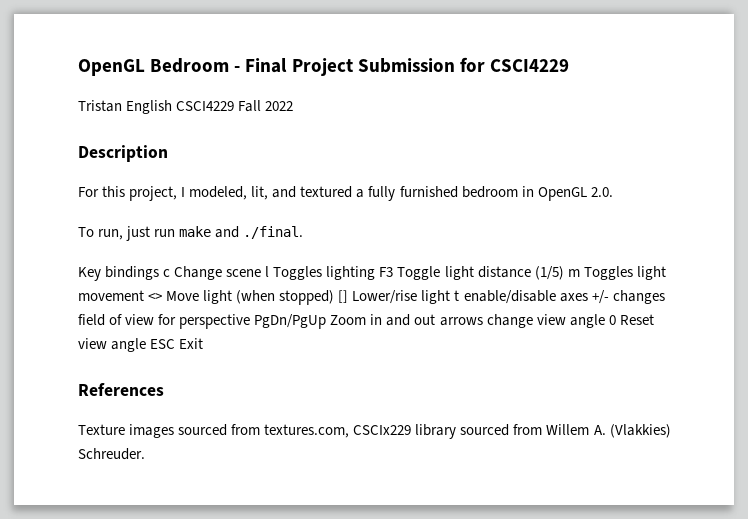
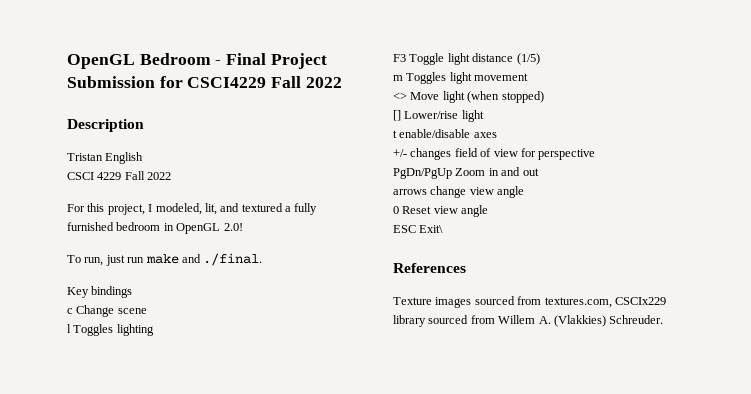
- OpenGL Bedroom - Final Project Submission for CSCI4229
- Tristan English CSCI4229 Fall 2022
+ OpenGL Bedroom - Final Project Submission for CSCI4229 Fall 2022
+ Tristan English
+ CSCI 4229 Fall 2022
- For this project, I modeled, lit, and textured a fully furnished bedroom in OpenGL 2.0.
+ For this project, I modeled, lit, and textured a fully furnished bedroom in OpenGL 2.0!
- Key bindings c Change scene l Toggles lighting F3 Toggle light distance (1/5) m Toggles light movement <> Move light (when stopped) [] Lower/rise light t enable/disable axes +/- changes field of view for perspective PgDn/PgUp Zoom in and out arrows change view angle 0 Reset view angle ESC Exit
+ Key bindings
+ c Change scene
+ l Toggles lighting
+ F3 Toggle light distance (1/5)
+ m Toggles light movement
+ <> Move light (when stopped)
+ [] Lower/rise light
+ t enable/disable axes
+ +/- changes field of view for perspective
+ PgDn/PgUp Zoom in and out
+ arrows change view angle
+ 0 Reset view angle
+ ESC Exit\

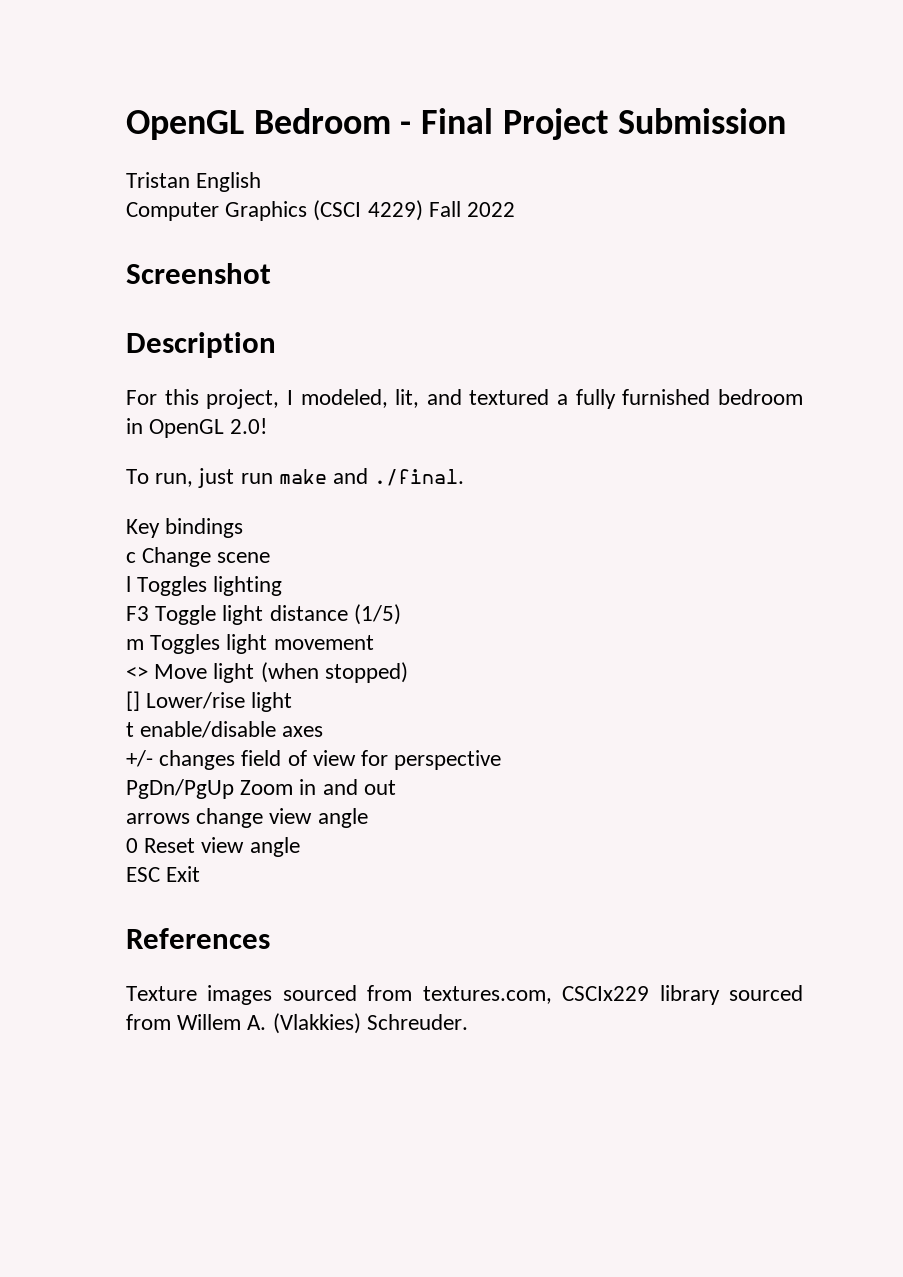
- OpenGL Bedroom - Final Project Submission for CSCI4229 Fall 2022
+ OpenGL Bedroom - Final Project Submission
+ Tristan English
+ Computer Graphics (CSCI 4229) Fall 2022
+ Screenshot
  Description
- Tristan English
- CSCI 4229 Fall 2022
- ESC Exit\
+ ESC Exit

